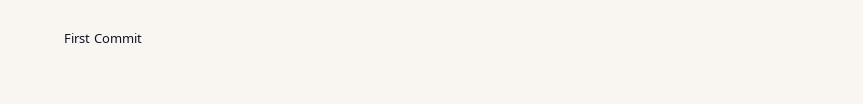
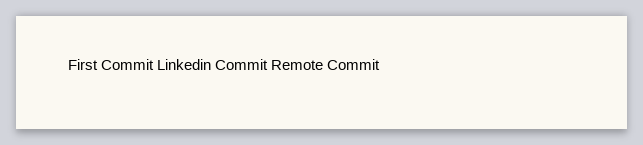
- First Commit
+ First Commit Linkedin Commit Remote Commit

